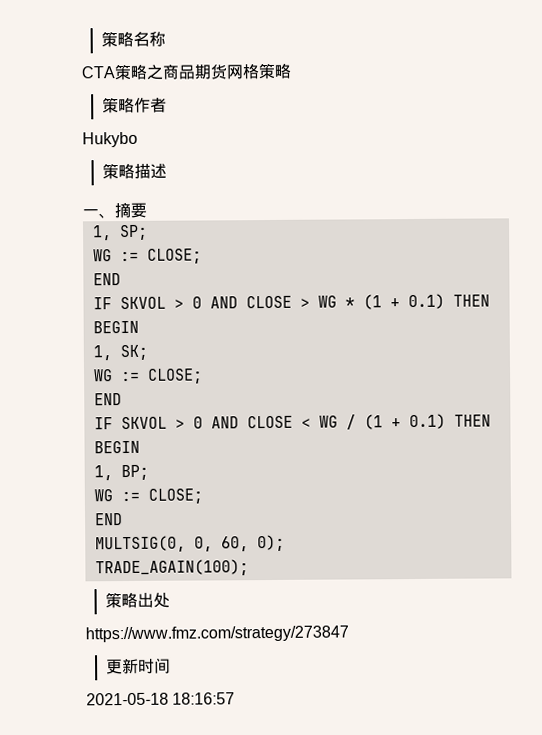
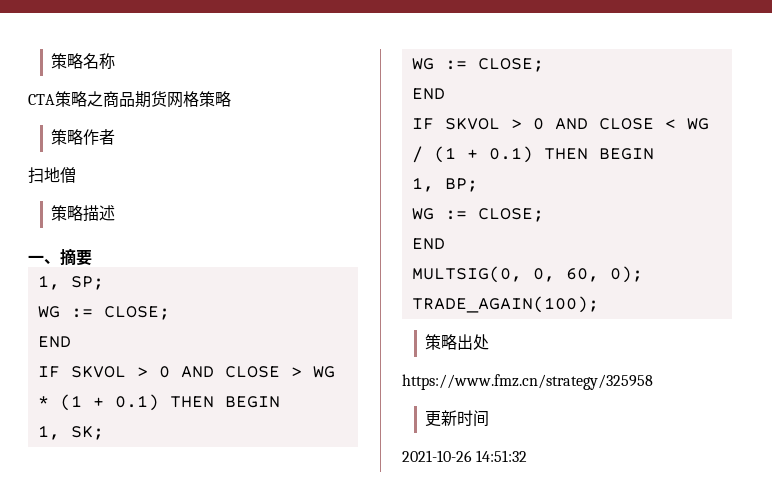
- Hukybo
+ 扫地僧
- https://www.fmz.com/strategy/273847
+ https://www.fmz.cn/strategy/325958
- 2021-05-18 18:16:57
+ 2021-10-26 14:51:32

